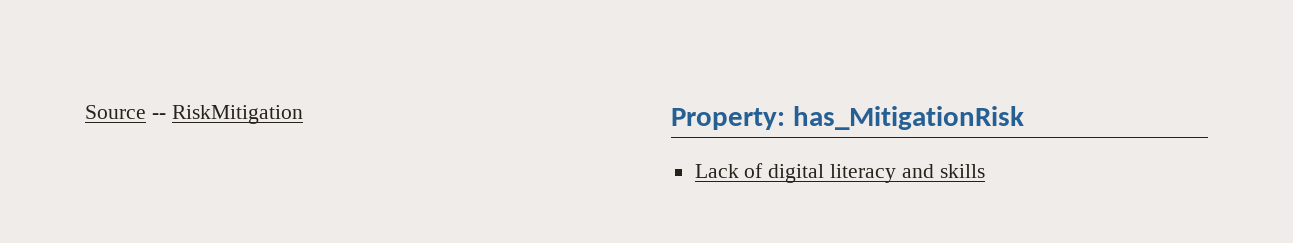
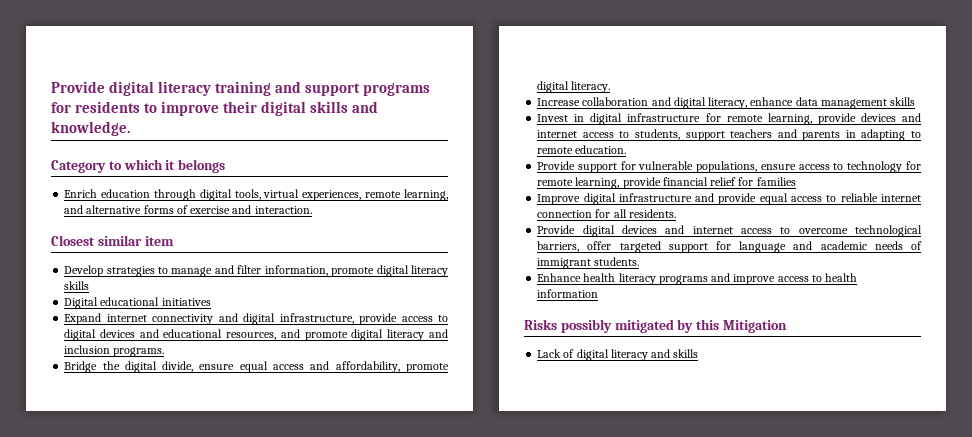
- Source -- RiskMitigation
- Property: has_MitigationRisk
+ Provide digital literacy training and support programs for residents to improve their digital skills and knowledge.
+ Category to which it belongs
+ Enrich education through digital tools, virtual experiences, remote learning, and alternative forms of exercise and interaction.
+ Closest similar item
+ Develop strategies to manage and filter information, promote digital literacy skills
+ Digital educational initiatives
+ Expand internet connectivity and digital infrastructure, provide access to digital devices and educational resources, and promote digital literacy and inclusion programs.
+ Bridge the digital divide, ensure equal access and affordability, promote digital literacy.
+ Increase collaboration and digital literacy, enhance data management skills
+ Invest in digital infrastructure for remote learning, provide devices and internet access to students, support teachers and parents in adapting to remote education.
+ Provide support for vulnerable populations, ensure access to technology for remote learning, provide financial relief for families
+ Improve digital infrastructure and provide equal access to reliable internet connection for all residents.
+ Provide digital devices and internet access to overcome technological barriers, offer targeted support for language and academic needs of immigrant students.
+ Enhance health literacy programs and improve access to health information
+ Risks possibly mitigated by this Mitigation

